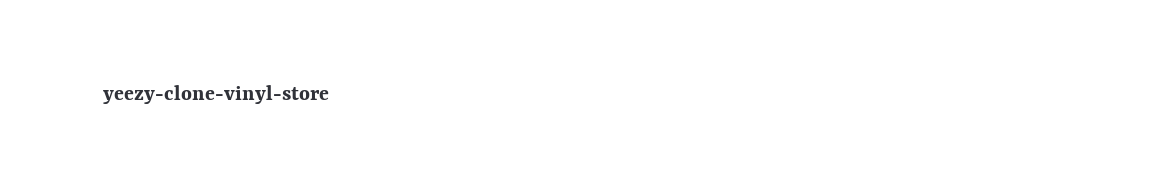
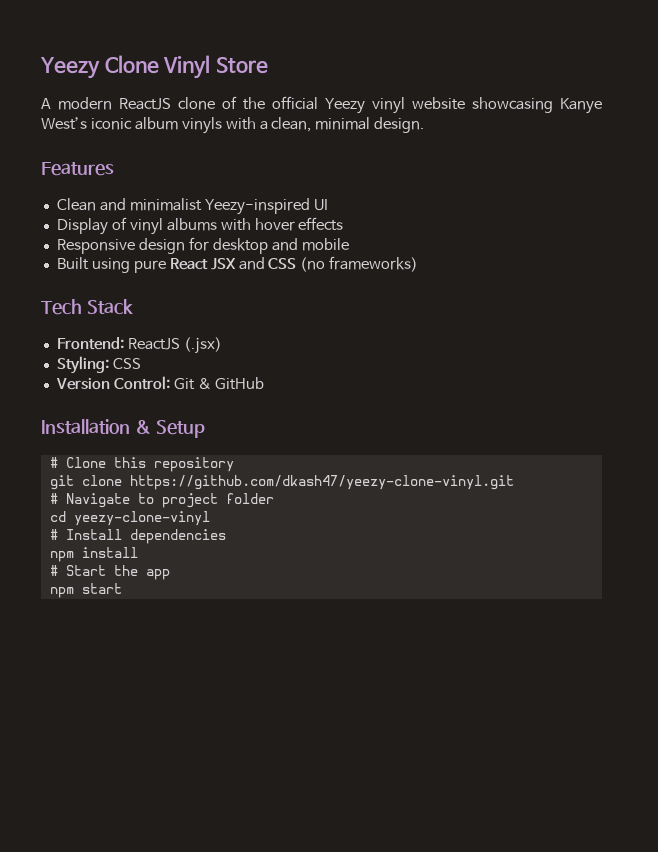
- yeezy-clone-vinyl-store
+ Yeezy Clone Vinyl Store
+ A modern ReactJS clone of the official Yeezy vinyl website showcasing Kanye West’s iconic album vinyls with a clean, minimal design.
+ Features
+ Clean and minimalist Yeezy-inspired UI
+ Display of vinyl albums with hover effects
+ Responsive design for desktop and mobile
+ Built using pure React JSX and CSS (no frameworks)
+ Tech Stack
+ Frontend: ReactJS (.jsx)
+ Styling: CSS
+ Version Control: Git & GitHub
+ Installation & Setup
+ # Clone this repository
+ git clone https://github.com/dkash47/yeezy-clone-vinyl.git
+ # Navigate to project folder
+ cd yeezy-clone-vinyl
+ # Install dependencies
+ npm install
+ # Start the app
+ npm start

